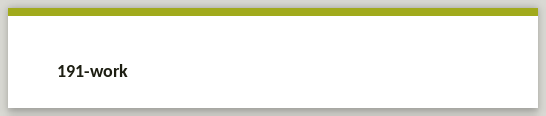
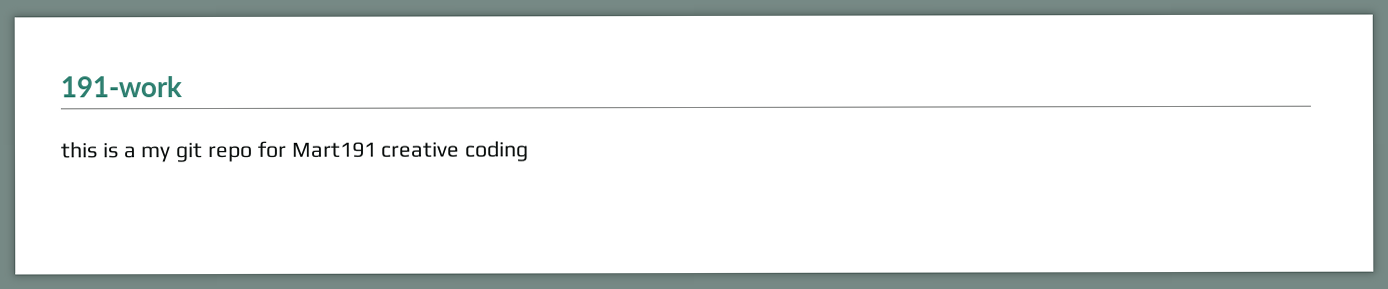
+ this is a my git repo for Mart191 creative coding

